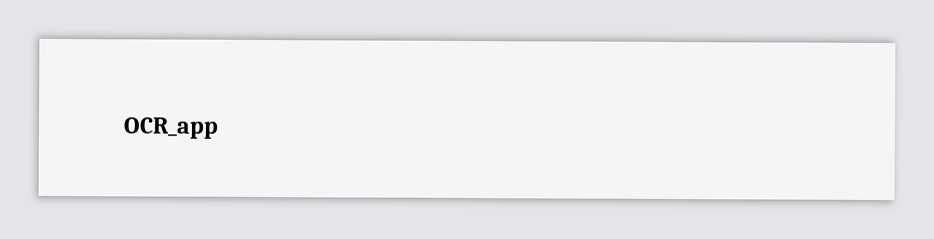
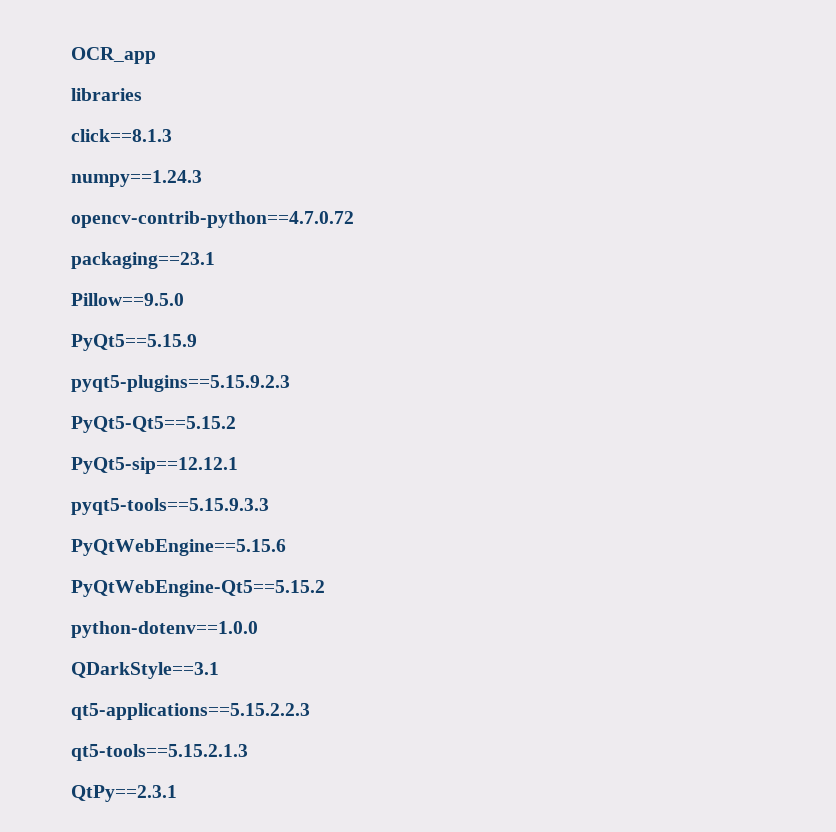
+ libraries
+ click==8.1.3
+ numpy==1.24.3
+ opencv-contrib-python==4.7.0.72
+ packaging==23.1
+ Pillow==9.5.0
+ PyQt5==5.15.9
+ pyqt5-plugins==5.15.9.2.3
+ PyQt5-Qt5==5.15.2
+ PyQt5-sip==12.12.1
+ pyqt5-tools==5.15.9.3.3
+ PyQtWebEngine==5.15.6
+ PyQtWebEngine-Qt5==5.15.2
+ python-dotenv==1.0.0
+ QDarkStyle==3.1
+ qt5-applications==5.15.2.2.3
+ qt5-tools==5.15.2.1.3
+ QtPy==2.3.1

